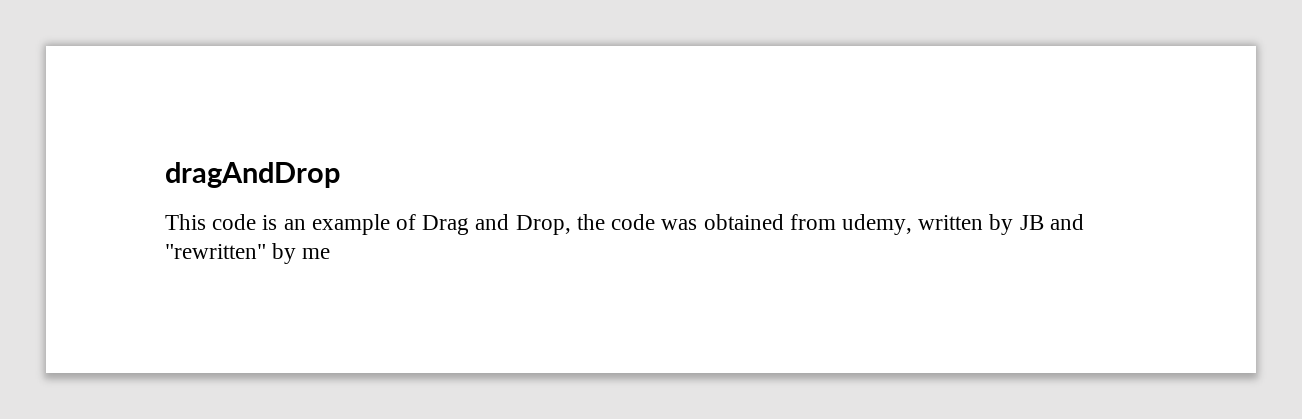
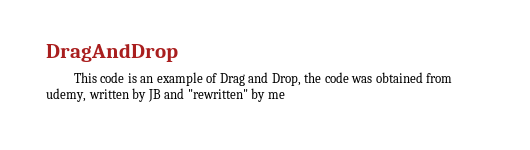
- dragAndDrop
+ DragAndDrop

